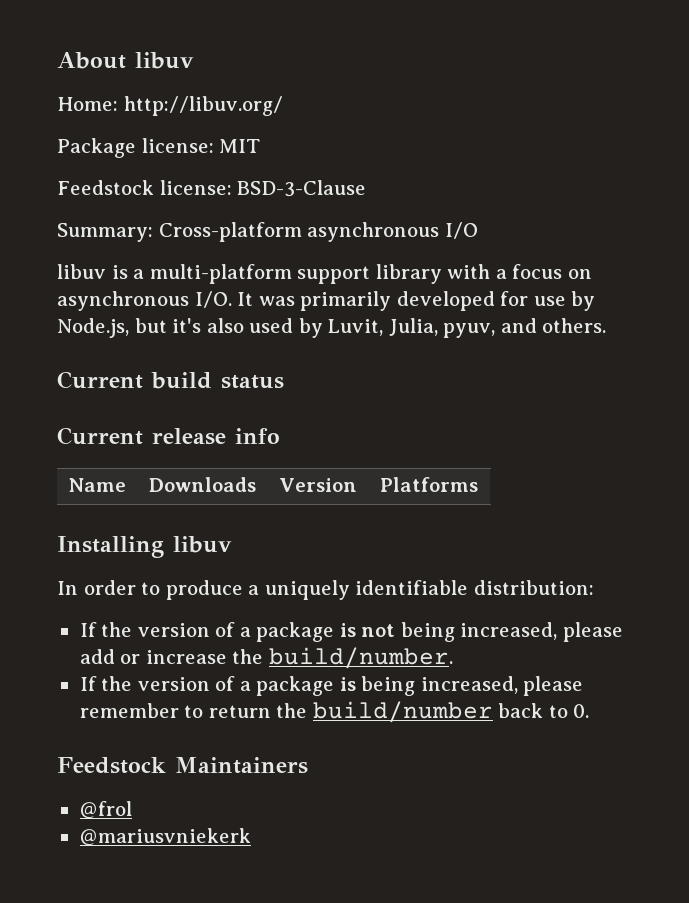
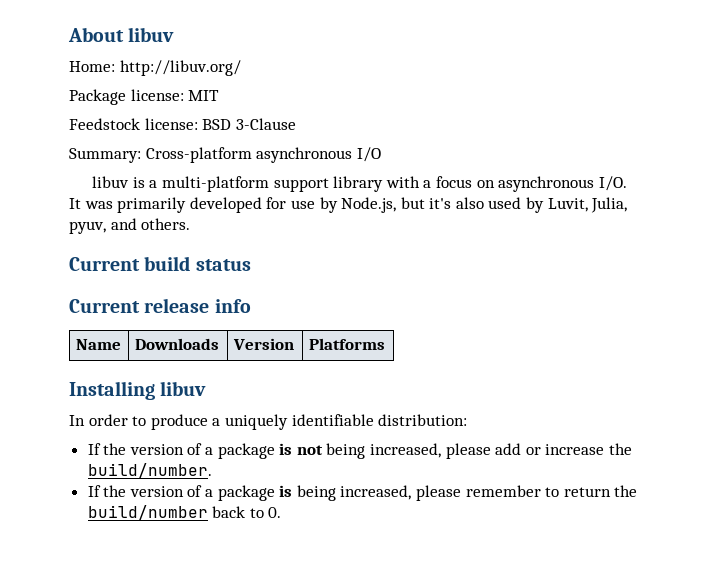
- Feedstock license: BSD-3-Clause
+ Feedstock license: BSD 3-Clause
- Feedstock Maintainers
- @frol
- @mariusvniekerk

